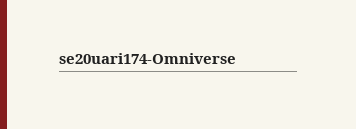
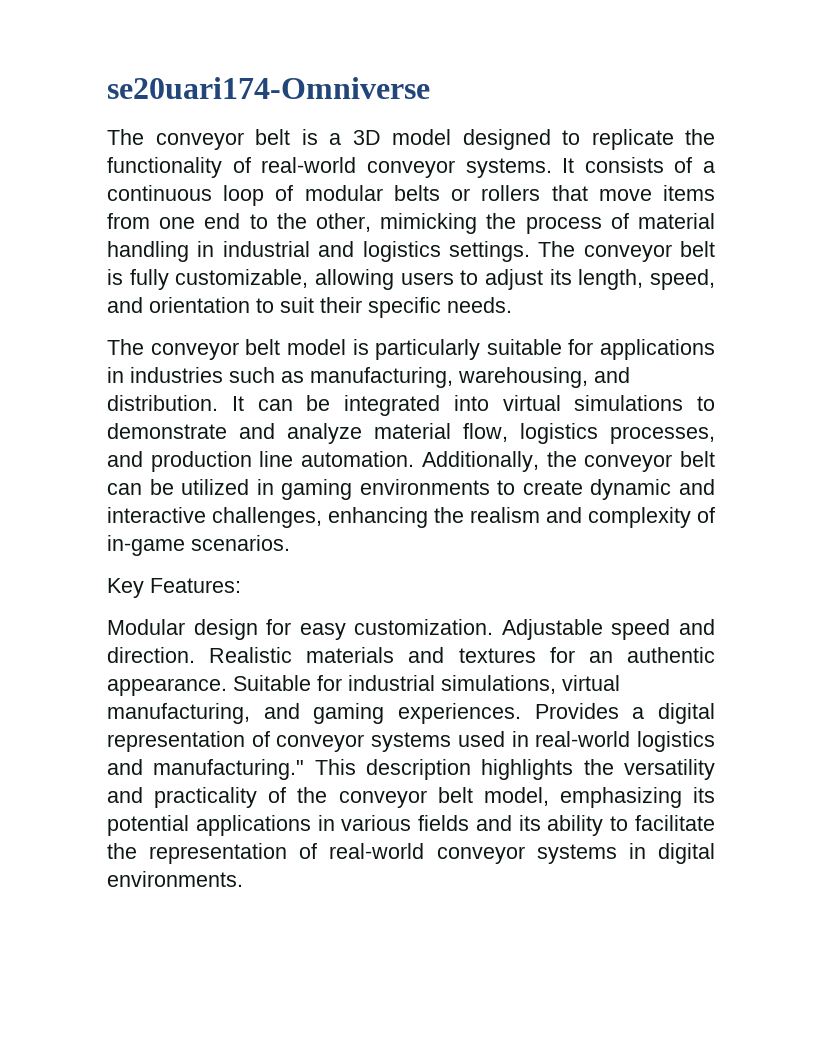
+ The conveyor belt is a 3D model designed to replicate the functionality of real-world conveyor systems. It consists of a continuous loop of modular belts or rollers that move items from one end to the other, mimicking the process of material handling in industrial and logistics settings. The conveyor belt is fully customizable, allowing users to adjust its length, speed, and orientation to suit their specific needs.
+ The conveyor belt model is particularly suitable for applications in industries such as manufacturing, warehousing, and distribution. It can be integrated into virtual simulations to demonstrate and analyze material flow, logistics processes, and production line automation. Additionally, the conveyor belt can be utilized in gaming environments to create dynamic and interactive challenges, enhancing the realism and complexity of in-game scenarios.
+ Key Features:
+ Modular design for easy customization. Adjustable speed and direction. Realistic materials and textures for an authentic appearance. Suitable for industrial simulations, virtual manufacturing, and gaming experiences. Provides a digital representation of conveyor systems used in real-world logistics and manufacturing." This description highlights the versatility and practicality of the conveyor belt model, emphasizing its potential applications in various fields and its ability to facilitate the representation of real-world conveyor systems in digital environments.

